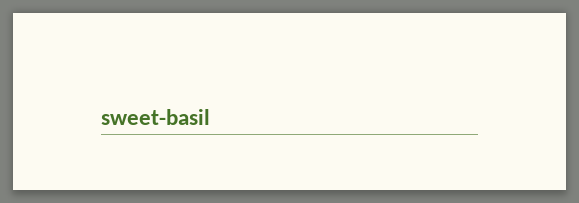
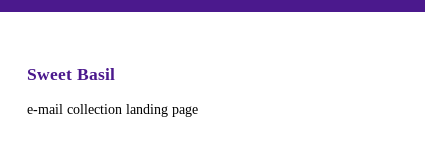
- sweet-basil
+ Sweet Basil
+ e-mail collection landing page

